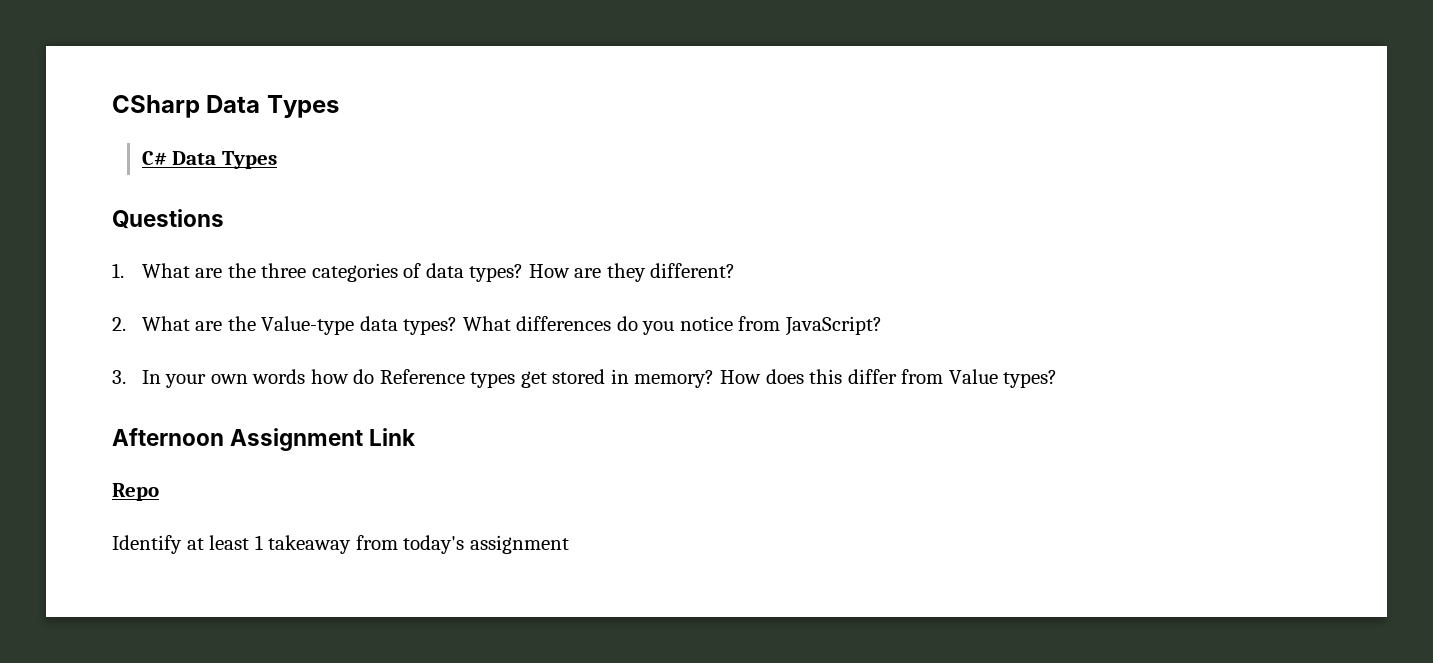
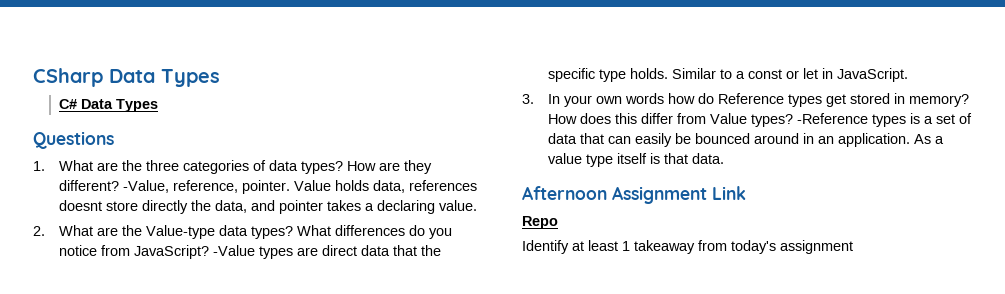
+ -Value, reference, pointer. Value holds data, references doesnt store directly the data, and pointer takes a declaring value.
+ -Value types are direct data that the specific type holds. Similar to a const or let in JavaScript.
+ -Reference types is a set of data that can easily be bounced around in an application. As a value type itself is that data.

